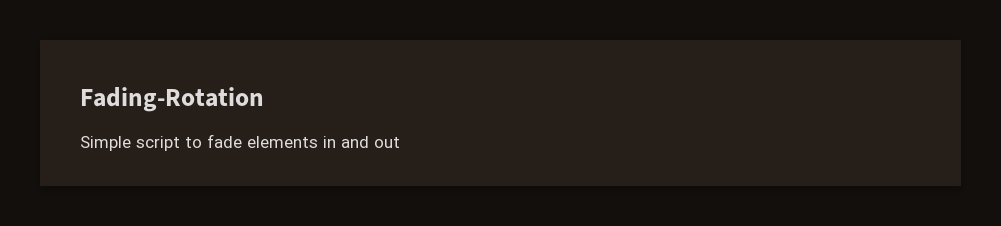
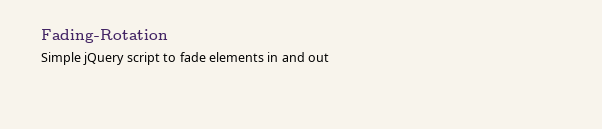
- Simple script to fade elements in and out
+ Simple jQuery script to fade elements in and out

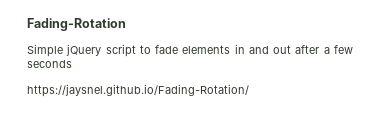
- Simple jQuery script to fade elements in and out
+ Simple jQuery script to fade elements in and out after a few seconds
+ https://jaysnel.github.io/Fading-Rotation/

